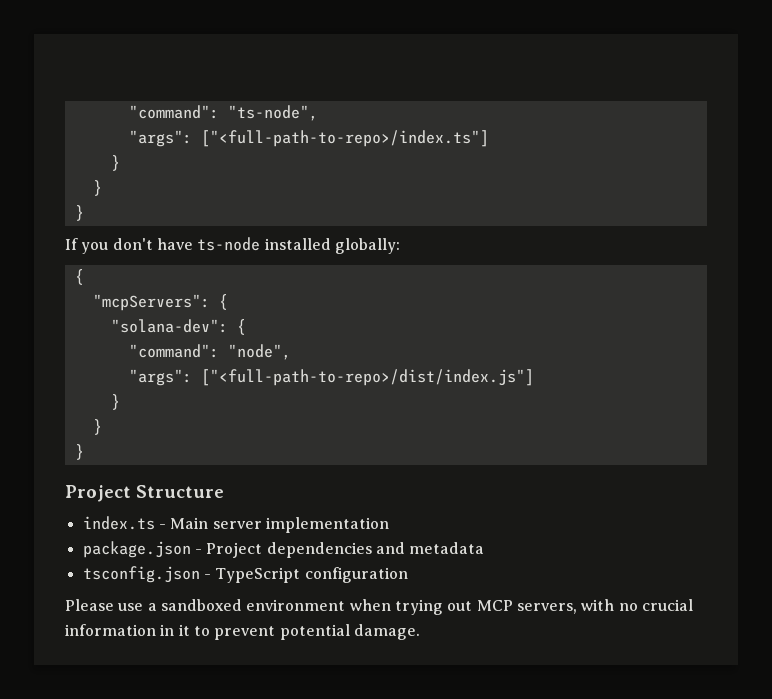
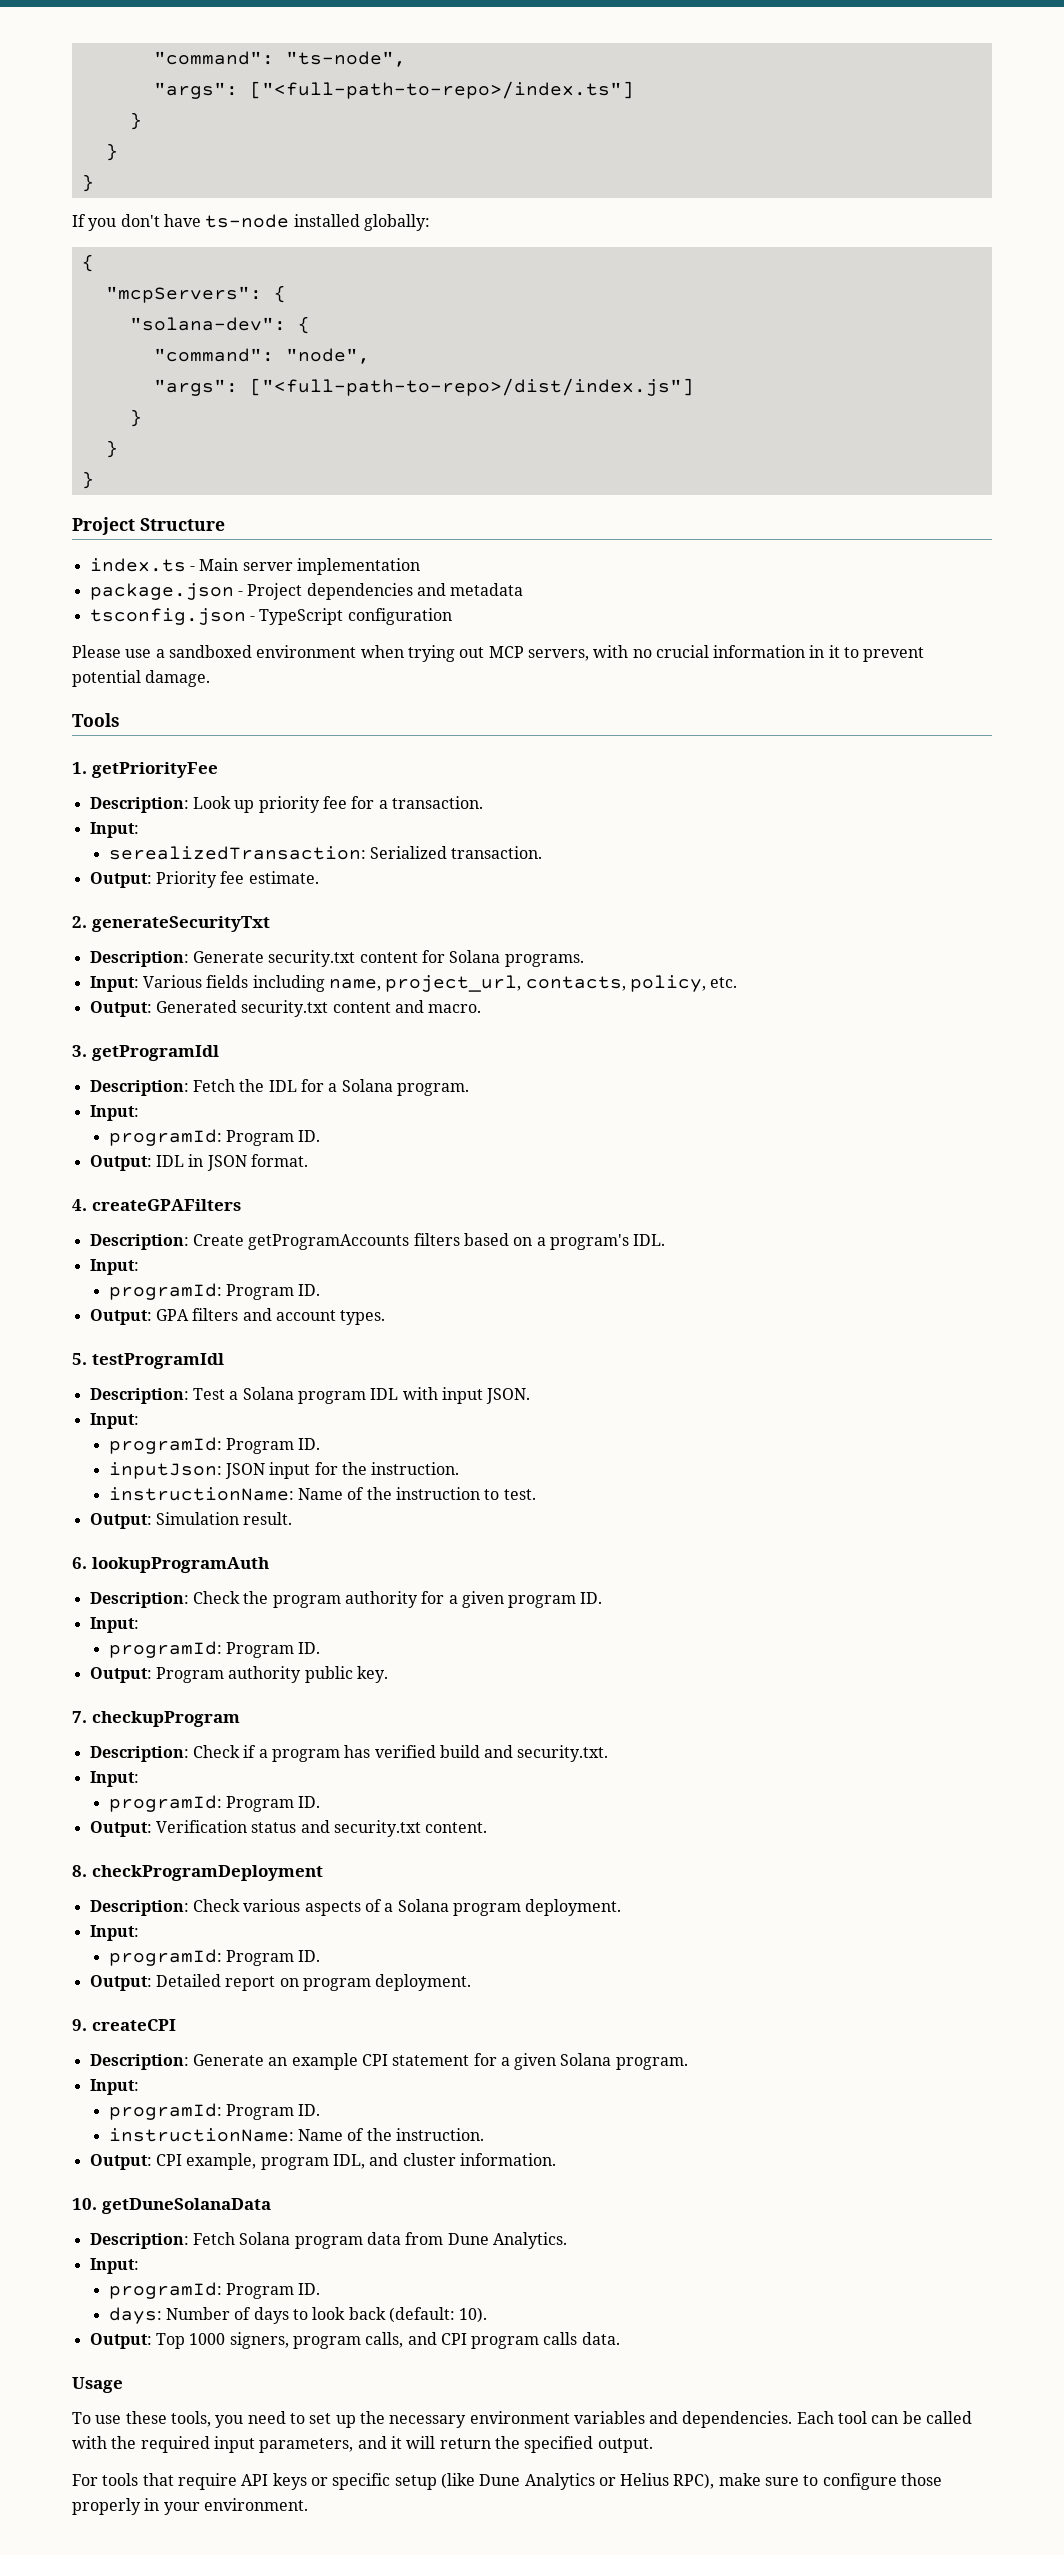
+ Tools
+ 1. getPriorityFee
+ Description: Look up priority fee for a transaction.
+ Input:
+ serealizedTransaction: Serialized transaction.
+ Output: Priority fee estimate.
+ 2. generateSecurityTxt
+ Description: Generate security.txt content for Solana programs.
+ Input: Various fields including name, project_url, contacts, policy, etc.
+ Output: Generated security.txt content and macro.
+ 3. getProgramIdl
+ Description: Fetch the IDL for a Solana program.
+ Input:
+ programId: Program ID.
+ Output: IDL in JSON format.
+ 4. createGPAFilters
+ Description: Create getProgramAccounts filters based on a program's IDL.
+ Input:
+ programId: Program ID.
+ Output: GPA filters and account types.
+ 5. testProgramIdl
+ Description: Test a Solana program IDL with input JSON.
+ Input:
+ programId: Program ID.
+ inputJson: JSON input for the instruction.
+ instructionName: Name of the instruction to test.
+ Output: Simulation result.
+ 6. lookupProgramAuth
+ Description: Check the program authority for a given program ID.
+ Input:
+ programId: Program ID.
+ Output: Program authority public key.
+ 7. checkupProgram
+ Description: Check if a program has verified build and security.txt.
+ Input:
+ programId: Program ID.
+ Output: Verification status and security.txt content.
+ 8. checkProgramDeployment
+ Description: Check various aspects of a Solana program deployment.
+ Input:
+ programId: Program ID.
+ Output: Detailed report on program deployment.
+ 9. createCPI
+ Description: Generate an example CPI statement for a given Solana program.
+ Input:
+ programId: Program ID.
+ instructionName: Name of the instruction.
+ Output: CPI example, program IDL, and cluster information.
+ 10. getDuneSolanaData
+ Description: Fetch Solana program data from Dune Analytics.
+ Input:
+ programId: Program ID.
+ days: Number of days to look back (default: 10).
+ Output: Top 1000 signers, program calls, and CPI program calls data.
+ Usage
+ To use these tools, you need to set up the necessary environment variables and dependencies. Each tool can be called with the required input parameters, and it will return the specified output.
+ For tools that require API keys or specific setup (like Dune Analytics or Helius RPC), make sure to configure those properly in your environment.

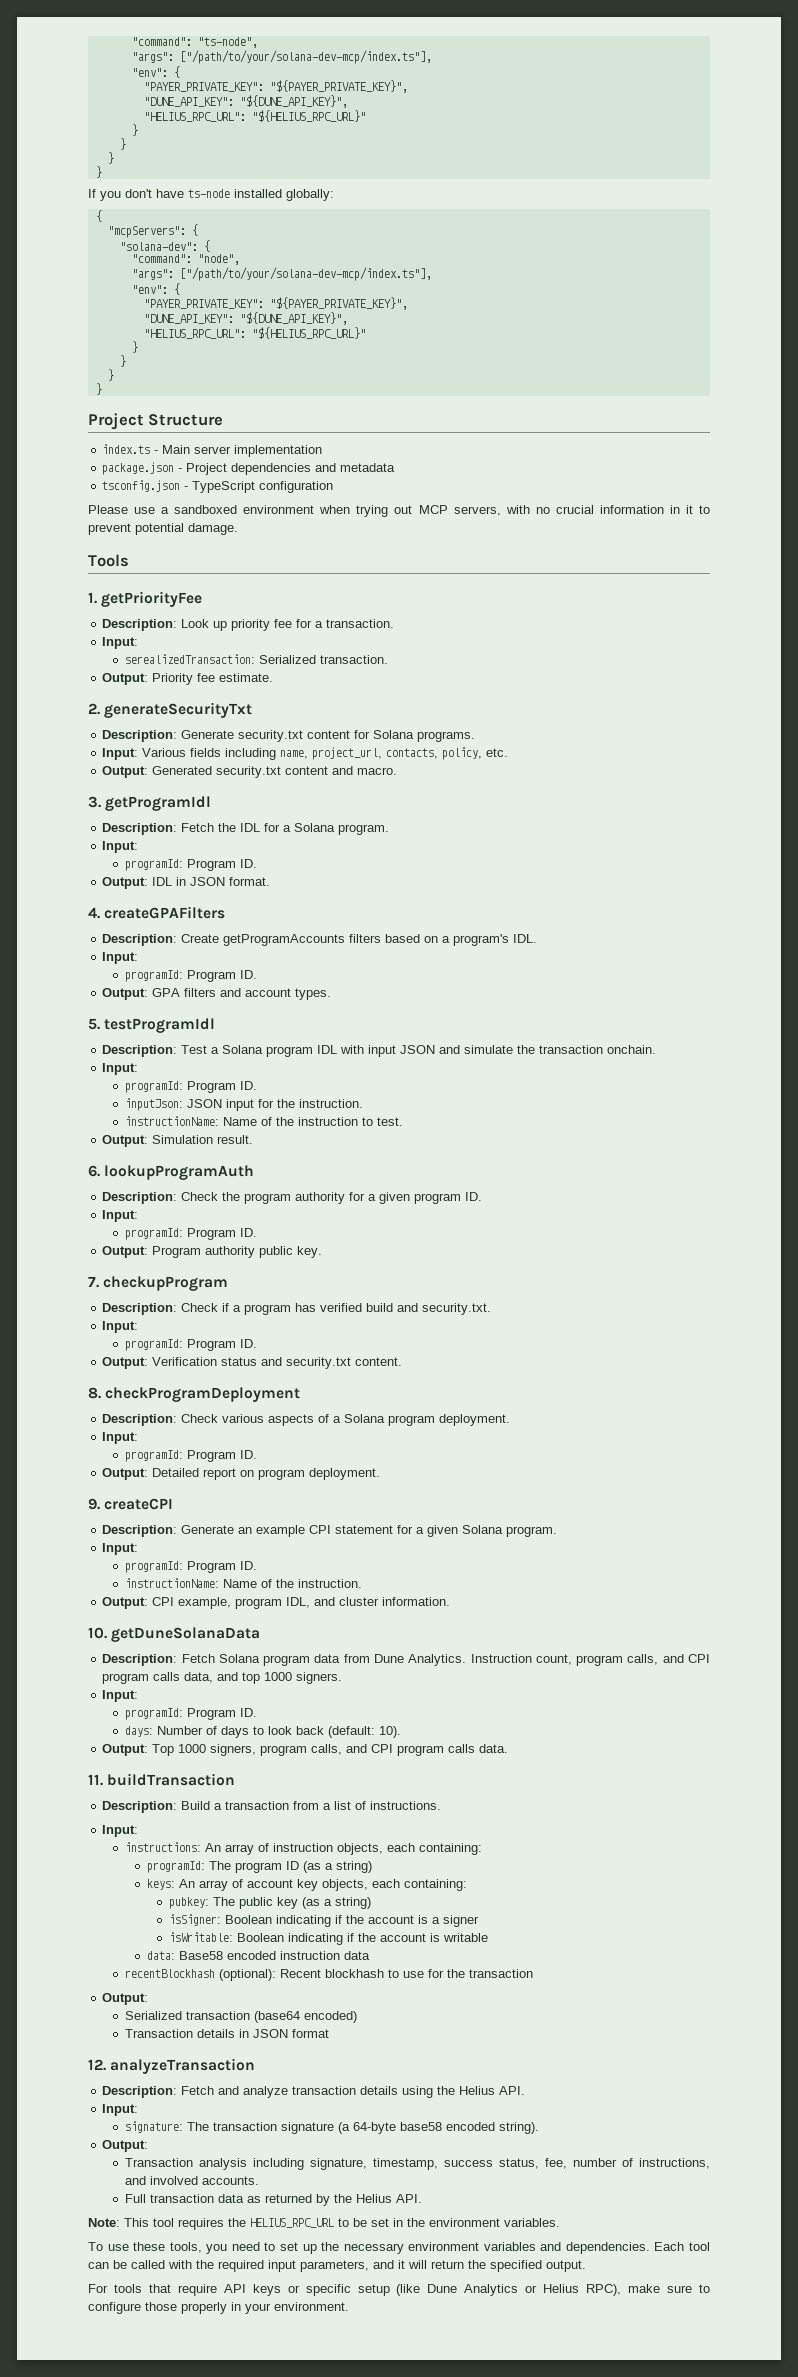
  "command": "ts-node",
- "args": ["<full-path-to-repo>/index.ts"]
+ "args": ["/path/to/your/solana-dev-mcp/index.ts"],
+ "env": {
+ "PAYER_PRIVATE_KEY": "${PAYER_PRIVATE_KEY}",
+ "DUNE_API_KEY": "${DUNE_API_KEY}",
+ "HELIUS_RPC_URL": "${HELIUS_RPC_URL}"
+ }
  "command": "node",
- "args": ["<full-path-to-repo>/dist/index.js"]
+ "args": ["/path/to/your/solana-dev-mcp/index.ts"],
+ "env": {
+ "PAYER_PRIVATE_KEY": "${PAYER_PRIVATE_KEY}",
+ "DUNE_API_KEY": "${DUNE_API_KEY}",
+ "HELIUS_RPC_URL": "${HELIUS_RPC_URL}"
+ }
- Description: Test a Solana program IDL with input JSON.
+ Description: Test a Solana program IDL with input JSON and simulate the transaction onchain.
+ Instruction count, program calls, and CPI program calls data, and top 1000 signers.
- Usage
+ 11. buildTransaction
+ Description: Build a transaction from a list of instructions.
+ Input:
+ instructions: An array of instruction objects, each containing:
+ programId: The program ID (as a string)
+ keys: An array of account key objects, each containing:
+ pubkey: The public key (as a string)
+ isSigner: Boolean indicating if the account is a signer
+ isWritable: Boolean indicating if the account is writable
+ data: Base58 encoded instruction data
+ recentBlockhash (optional): Recent blockhash to use for the transaction
+ Output:
+ Serialized transaction (base64 encoded)
+ Transaction details in JSON format
+ 12. analyzeTransaction
+ Description: Fetch and analyze transaction details using the Helius API.
+ Input:
+ signature: The transaction signature (a 64-byte base58 encoded string).
+ Output:
+ Transaction analysis including signature, timestamp, success status, fee, number of instructions, and involved accounts.
+ Full transaction data as returned by the Helius API.
+ Note: This tool requires the HELIUS_RPC_URL to be set in the environment variables.

